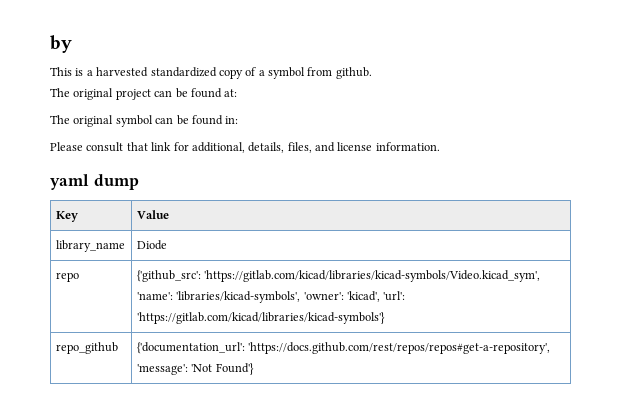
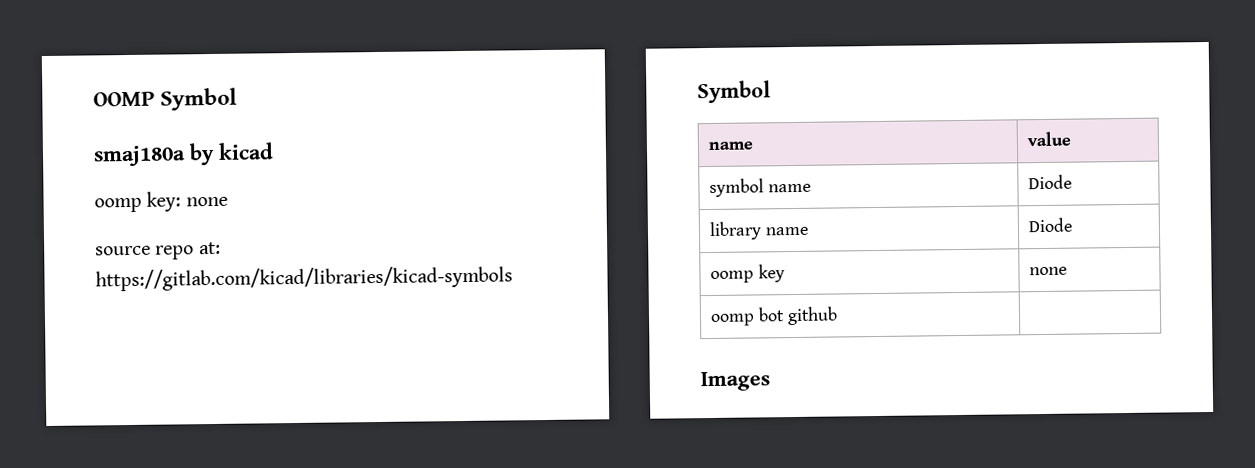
- by
- This is a harvested standardized copy of a symbol from github.
- The original project can be found at:
- The original symbol can be found in:
- Please consult that link for additional, details, files, and license information.
- yaml dump
- Key | Value
- library_name | Diode
- repo | {'github_src': 'https://gitlab.com/kicad/libraries/kicad-symbols/Video.kicad_sym', 'name': 'libraries/kicad-symbols', 'owner': 'kicad', 'url': 'https://gitlab.com/kicad/libraries/kicad-symbols'}
- repo_github | {'documentation_url': 'https://docs.github.com/rest/repos/repos#get-a-repository', 'message': 'Not Found'}
+ OOMP Symbol
+ smaj180a by kicad
+ oomp key: none
+ source repo at: https://gitlab.com/kicad/libraries/kicad-symbols
+ Symbol
+ name | value
+ symbol name | Diode
+ library name | Diode
+ oomp key | none
+ oomp bot github |
+ Images

